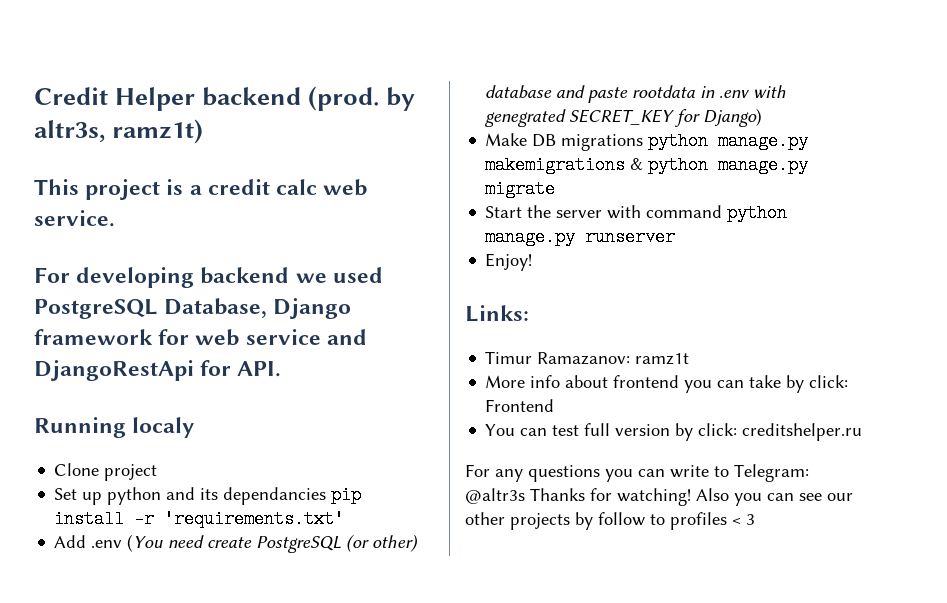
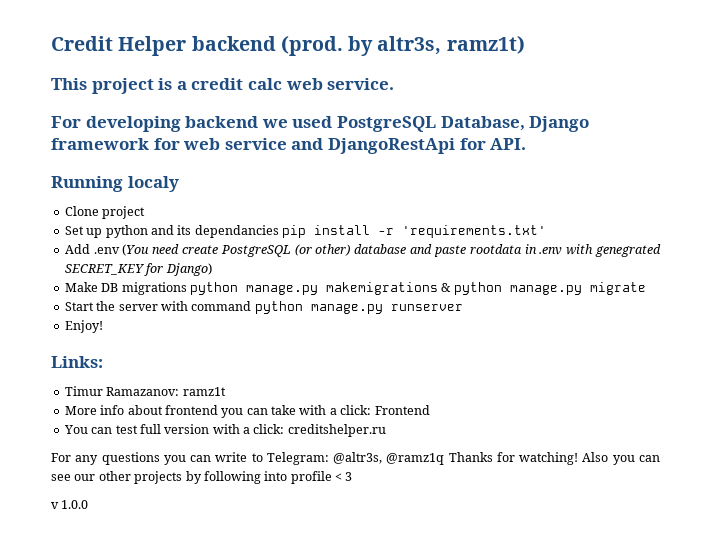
- More info about frontend you can take by click: Frontend
+ More info about frontend you can take with a click: Frontend
- You can test full version by click: creditshelper.ru
+ You can test full version with a click: creditshelper.ru
- For any questions you can write to Telegram: @altr3s Thanks for watching!
+ For any questions you can write to Telegram: @altr3s, @ramz1q Thanks for watching!
- Also you can see our other projects by follow to profiles < 3
+ Also you can see our other projects by following into profile < 3
+ v 1.0.0

